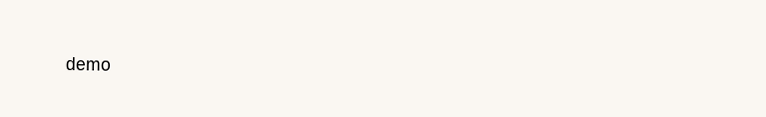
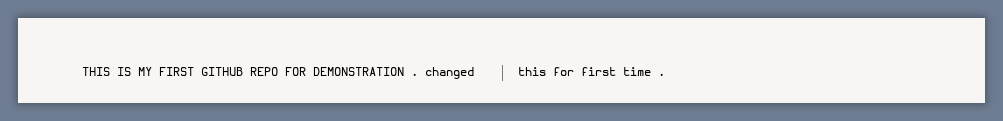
- demo
+ THIS IS MY FIRST GITHUB REPO FOR DEMONSTRATION . changed this for first time .

